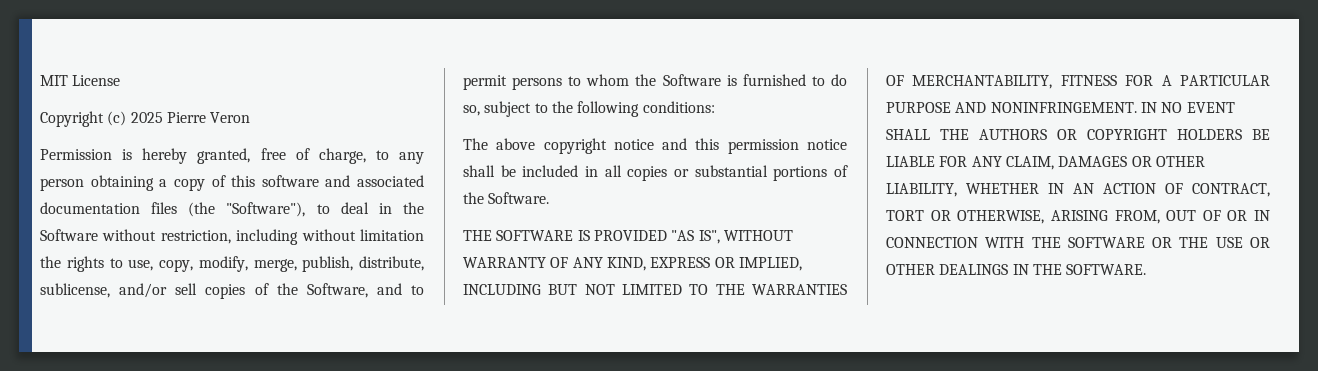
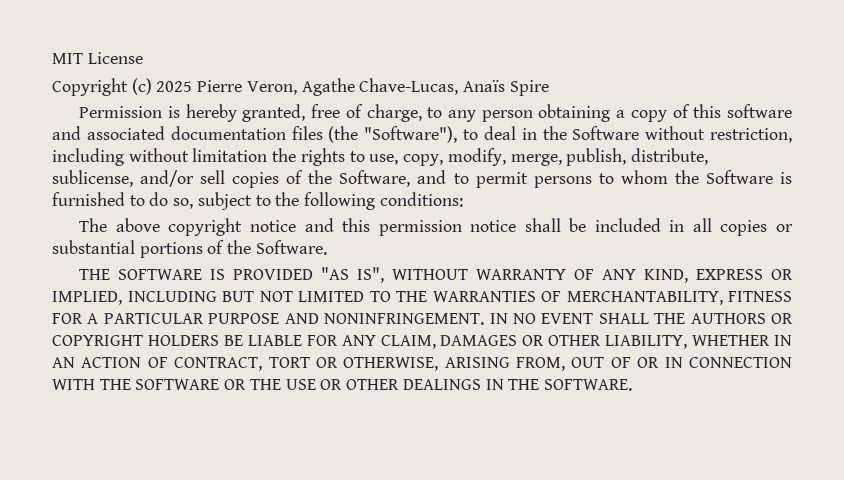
- Copyright (c) 2025 Pierre Veron
+ Copyright (c) 2025 Pierre Veron, Agathe Chave-Lucas, Anaïs Spire

